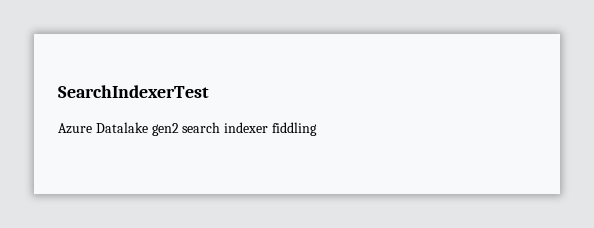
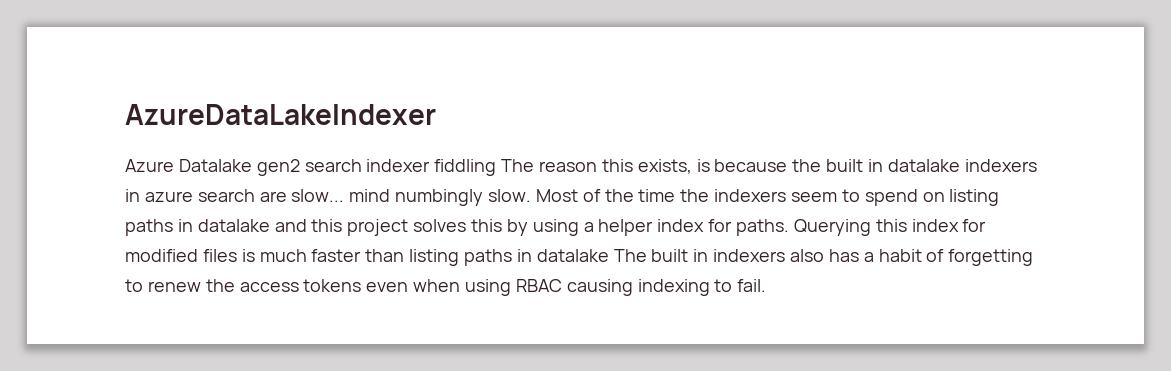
- SearchIndexerTest
+ AzureDataLakeIndexer
- Azure Datalake gen2 search indexer fiddling
+ Azure Datalake gen2 search indexer fiddling The reason this exists, is because the built in datalake indexers in azure search are slow... mind numbingly slow. Most of the time the indexers seem to spend on listing paths in datalake and this project solves this by using a helper index for paths. Querying this index for modified files is much faster than listing paths in datalake The built in indexers also has a habit of forgetting to renew the access tokens even when using RBAC causing indexing to fail.

